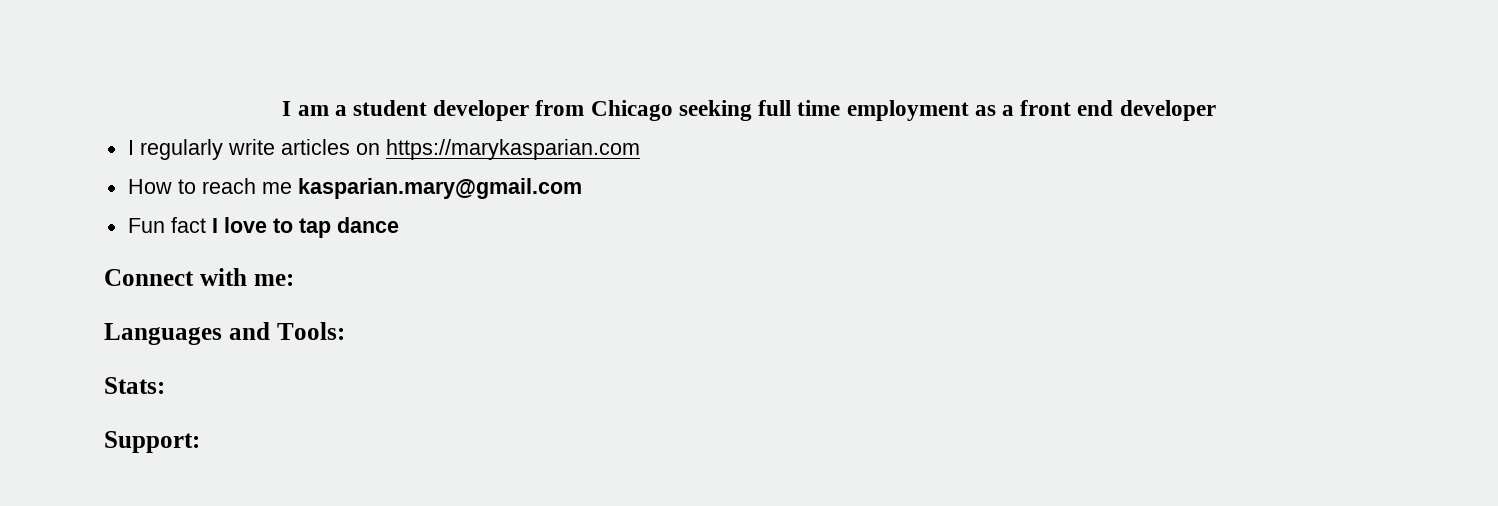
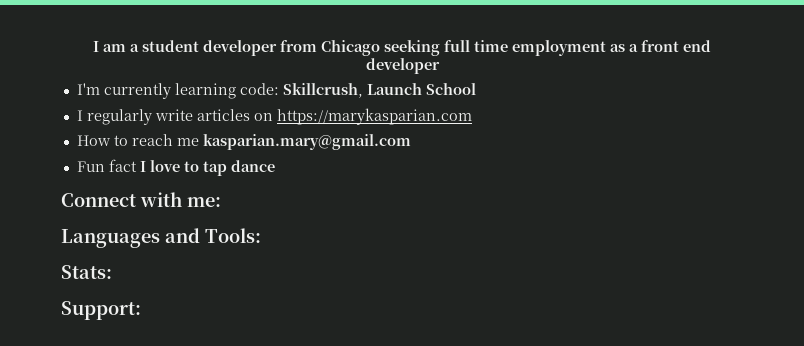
+ I'm currently learning code: Skillcrush, Launch School

